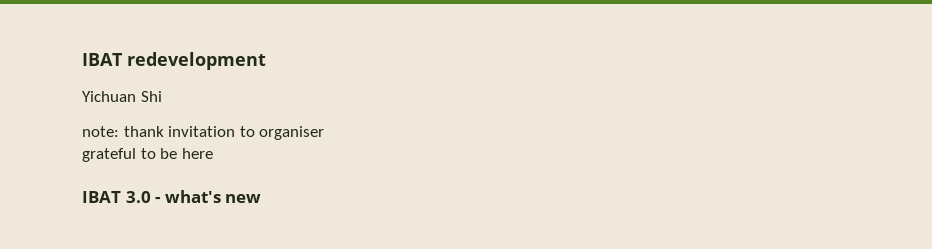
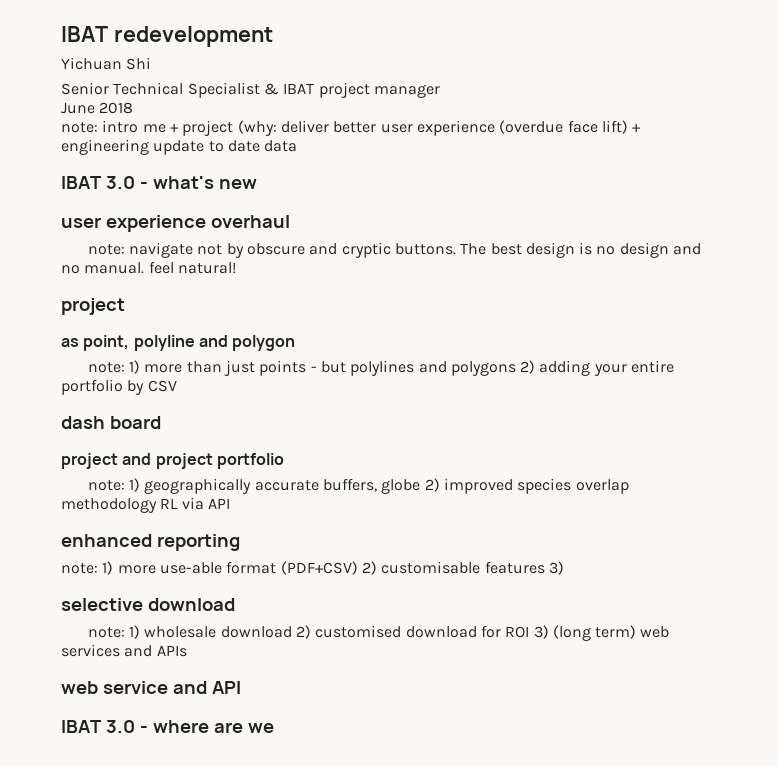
- note: thank invitation to organiser
- grateful to be here
+ Senior Technical Specialist & IBAT project manager
+ June 2018
+ note: intro me + project (why: deliver better user experience (overdue face lift) + engineering update to date data
+ user experience overhaul
+ note: navigate not by obscure and cryptic buttons. The best design is no design and no manual. feel natural!
+ project
+ as point, polyline and polygon
+ note: 1) more than just points - but polylines and polygons 2) adding your entire portfolio by CSV
+ dash board
+ project and project portfolio
+ note: 1) geographically accurate buffers, globe 2) improved species overlap methodology RL via API
+ enhanced reporting
+ note: 1) more use-able format (PDF+CSV) 2) customisable features 3)
+ selective download
+ note: 1) wholesale download 2) customised download for ROI 3) (long term) web services and APIs
+ web service and API
+ IBAT 3.0 - where are we

